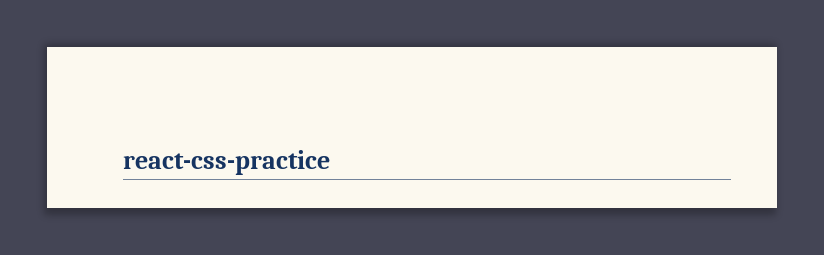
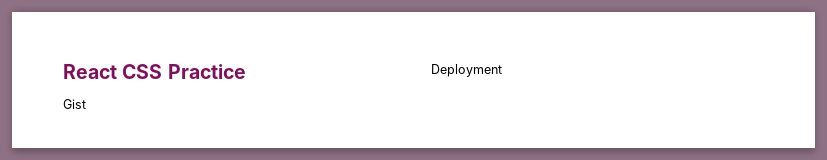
- react-css-practice
+ React CSS Practice
+ Gist
+ Deployment

